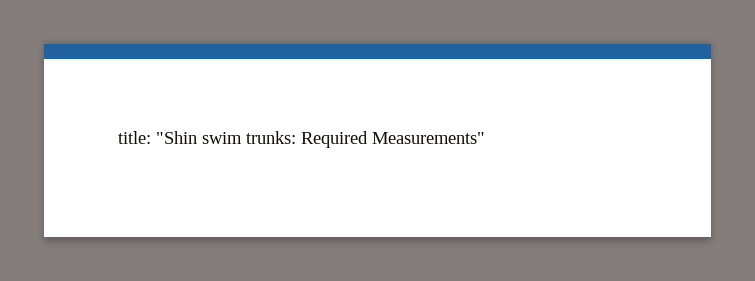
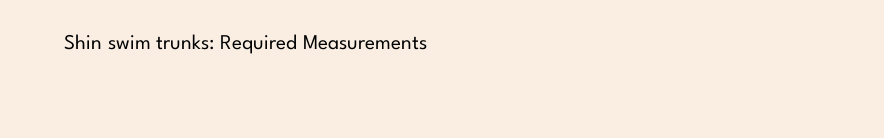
- title: "Shin swim trunks: Required Measurements"
+ Shin swim trunks: Required Measurements

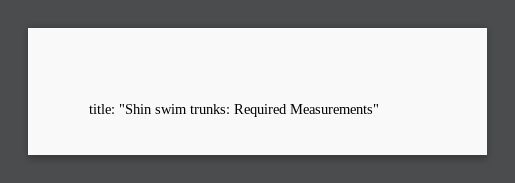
- Shin swim trunks: Required Measurements
+ title: "Shin swim trunks: Required Measurements"

